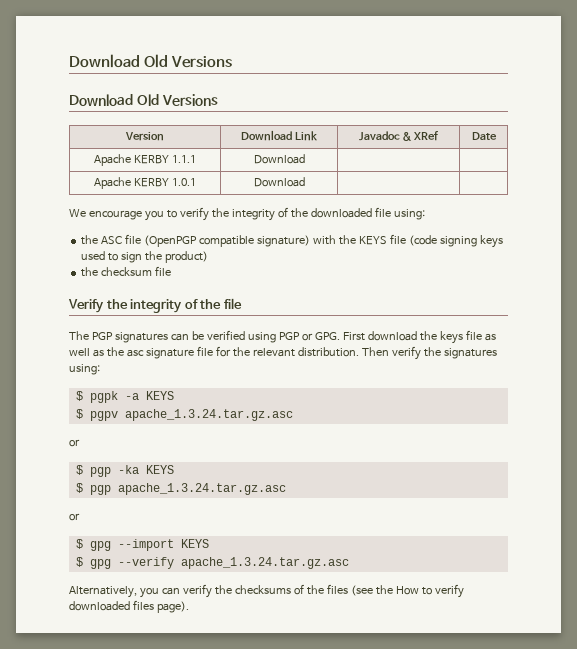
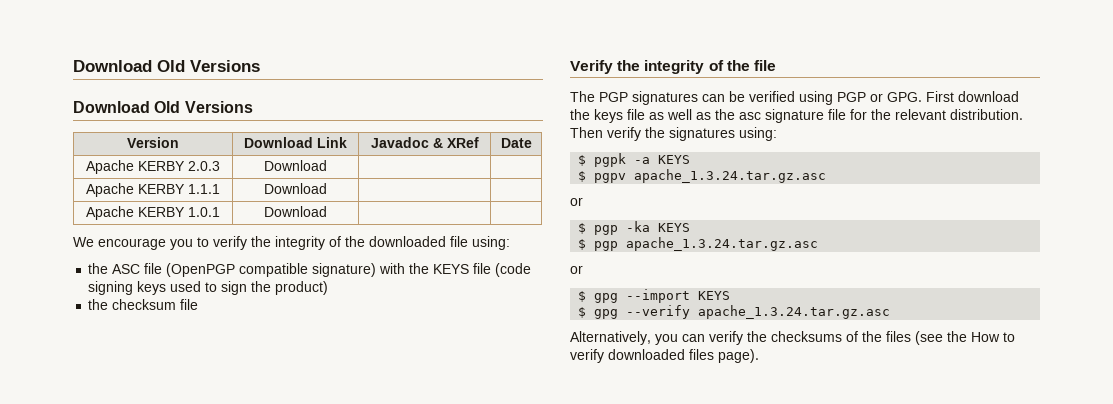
+ Apache KERBY 2.0.3 | Download | |

